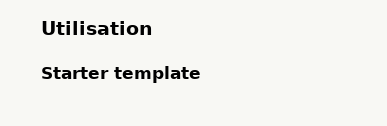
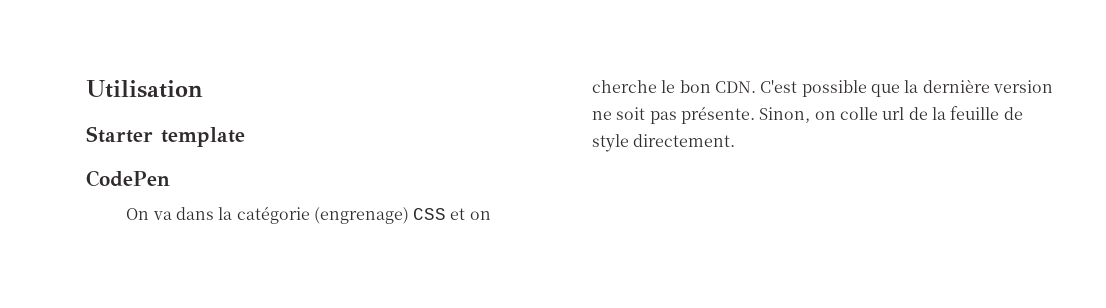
+ CodePen
+ On va dans la catégorie (engrenage) CSS et on cherche le bon CDN. C'est possible que la dernière version ne soit pas présente. Sinon, on colle url de la feuille de style directement.

